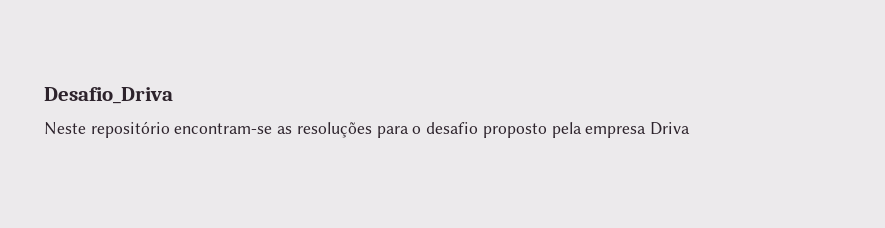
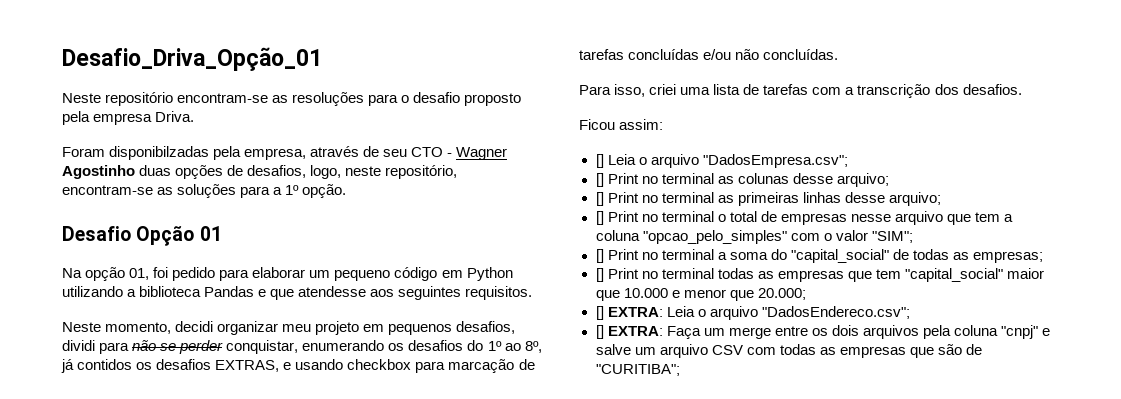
- Desafio_Driva
+ Desafio_Driva_Opção_01
- Neste repositório encontram-se as resoluções para o desafio proposto pela empresa Driva
+ Neste repositório encontram-se as resoluções para o desafio proposto pela empresa Driva.
+ Foram disponibilzadas pela empresa, através de seu CTO - Wagner Agostinho duas opções de desafios, logo, neste repositório, encontram-se as soluções para a 1º opção.
+ Desafio Opção 01
+ Na opção 01, foi pedido para elaborar um pequeno código em Python utilizando a biblioteca Pandas e que atendesse aos seguintes requisitos.
+ Neste momento, decidi organizar meu projeto em pequenos desafios, dividi para não se perder conquistar, enumerando os desafios do 1º ao 8º, já contidos os desafios EXTRAS, e usando checkbox para marcação de tarefas concluídas e/ou não concluídas.
+ Para isso, criei uma lista de tarefas com a transcrição dos desafios.
+ Ficou assim:
+ [] Leia o arquivo "DadosEmpresa.csv";
+ [] Print no terminal as colunas desse arquivo;
+ [] Print no terminal as primeiras linhas desse arquivo;
+ [] Print no terminal o total de empresas nesse arquivo que tem a coluna "opcao_pelo_simples" com o valor "SIM";
+ [] Print no terminal a soma do "capital_social" de todas as empresas;
+ [] Print no terminal todas as empresas que tem "capital_social" maior que 10.000 e menor que 20.000;
+ [] EXTRA: Leia o arquivo "DadosEndereco.csv";
+ [] EXTRA: Faça um merge entre os dois arquivos pela coluna "cnpj" e salve um arquivo CSV com todas as empresas que são de "CURITIBA";

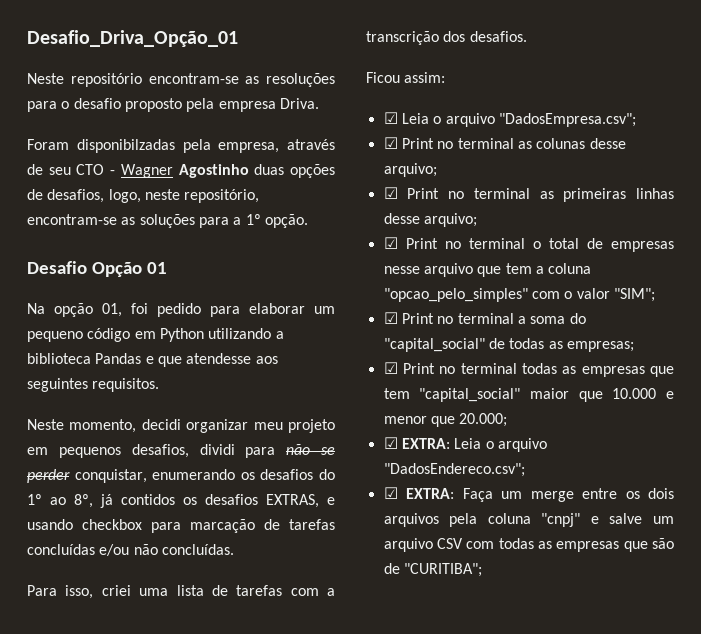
- [] Leia o arquivo "DadosEmpresa.csv";
+ ☑ Leia o arquivo "DadosEmpresa.csv";
- [] Print no terminal as colunas desse arquivo;
+ ☑ Print no terminal as colunas desse arquivo;
- [] Print no terminal as primeiras linhas desse arquivo;
+ ☑ Print no terminal as primeiras linhas desse arquivo;
- [] Print no terminal o total de empresas nesse arquivo que tem a coluna "opcao_pelo_simples" com o valor "SIM";
+ ☑ Print no terminal o total de empresas nesse arquivo que tem a coluna "opcao_pelo_simples" com o valor "SIM";
- [] Print no terminal a soma do "capital_social" de todas as empresas;
+ ☑ Print no terminal a soma do "capital_social" de todas as empresas;
- [] Print no terminal todas as empresas que tem "capital_social" maior que 10.000 e menor que 20.000;
+ ☑ Print no terminal todas as empresas que tem "capital_social" maior que 10.000 e menor que 20.000;
- [] EXTRA: Leia o arquivo "DadosEndereco.csv";
+ ☑ EXTRA: Leia o arquivo "DadosEndereco.csv";
- [] EXTRA: Faça um merge entre os dois arquivos pela coluna "cnpj" e salve um arquivo CSV com todas as empresas que são de "CURITIBA";
+ ☑ EXTRA: Faça um merge entre os dois arquivos pela coluna "cnpj" e salve um arquivo CSV com todas as empresas que são de "CURITIBA";

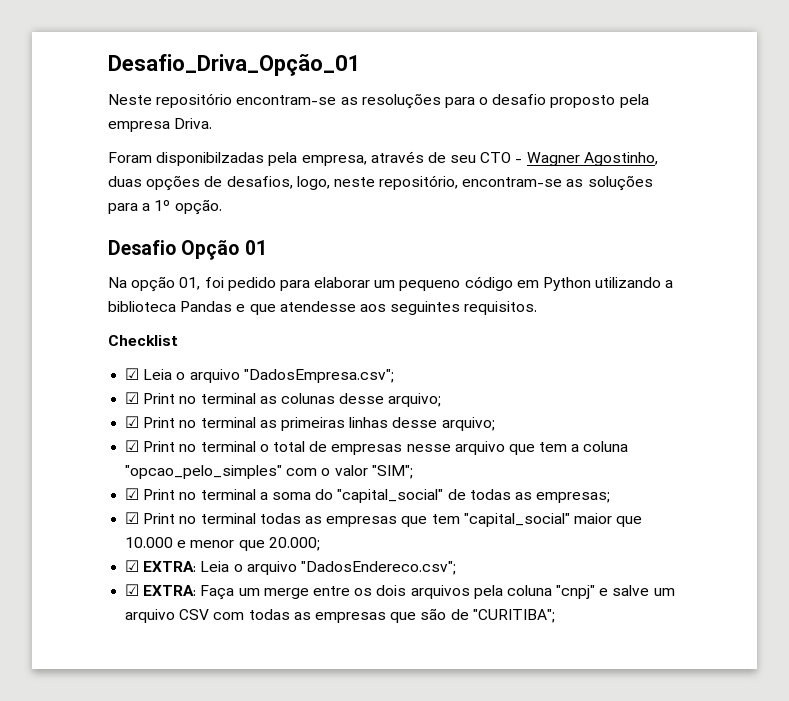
- Foram disponibilzadas pela empresa, através de seu CTO - Wagner Agostinho duas opções de desafios, logo, neste repositório, encontram-se as soluções para a 1º opção.
+ Foram disponibilzadas pela empresa, através de seu CTO - Wagner Agostinho, duas opções de desafios, logo, neste repositório, encontram-se as soluções para a 1º opção.
- Neste momento, decidi organizar meu projeto em pequenos desafios, dividi para não se perder conquistar, enumerando os desafios do 1º ao 8º, já contidos os desafios EXTRAS, e usando checkbox para marcação de tarefas concluídas e/ou não concluídas.
- Para isso, criei uma lista de tarefas com a transcrição dos desafios.
- Ficou assim:
+ Checklist

